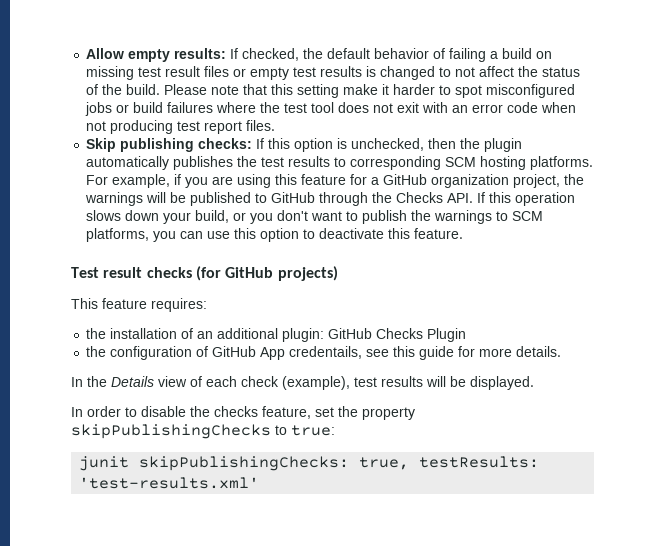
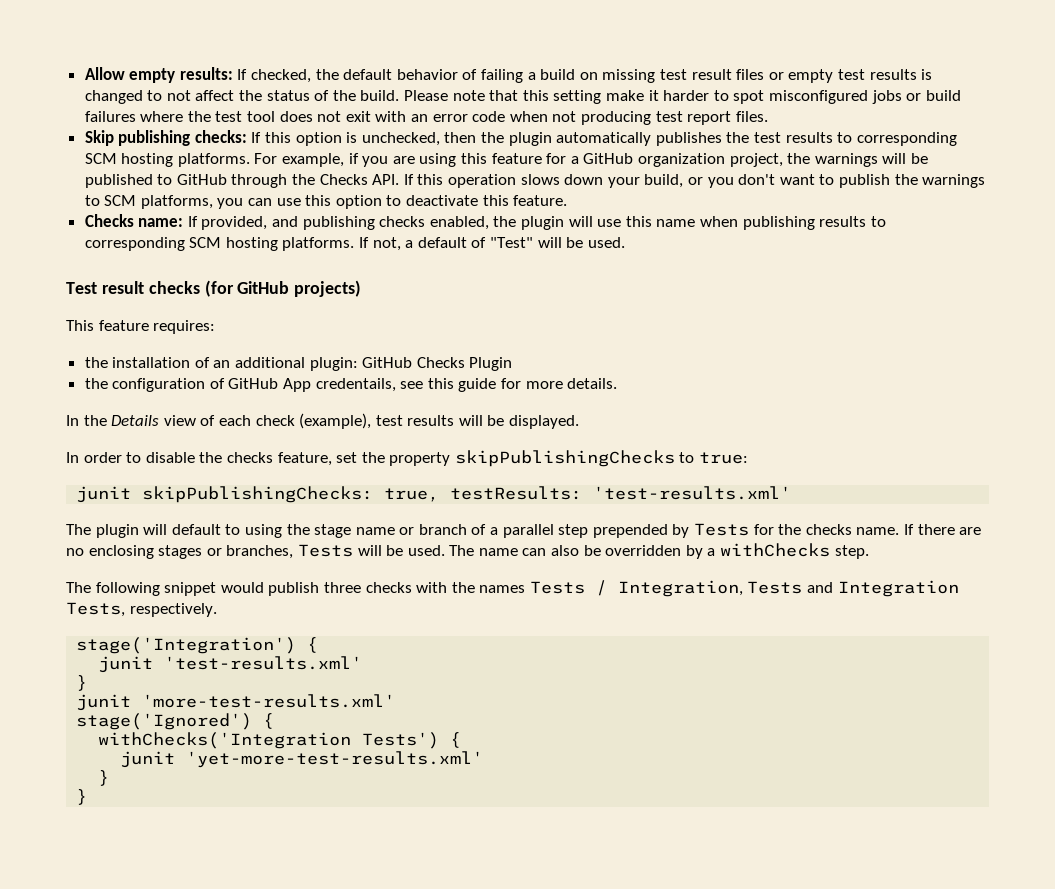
+ Checks name: If provided, and publishing checks enabled, the plugin will use this name when publishing results to corresponding SCM hosting platforms. If not, a default of "Test" will be used.
+ The plugin will default to using the stage name or branch of a parallel step prepended by Tests for the checks name. If there are no enclosing stages or branches, Tests will be used. The name can also be overridden by a withChecks step.
+ The following snippet would publish three checks with the names Tests / Integration, Tests and Integration Tests, respectively.
+ stage('Integration') {
+ junit 'test-results.xml'
+ }
+ junit 'more-test-results.xml'
+ stage('Ignored') {
+ withChecks('Integration Tests') {
+ junit 'yet-more-test-results.xml'
+ }
+ }

